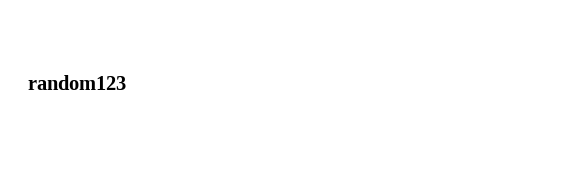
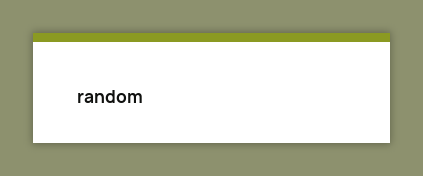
- random123
+ random

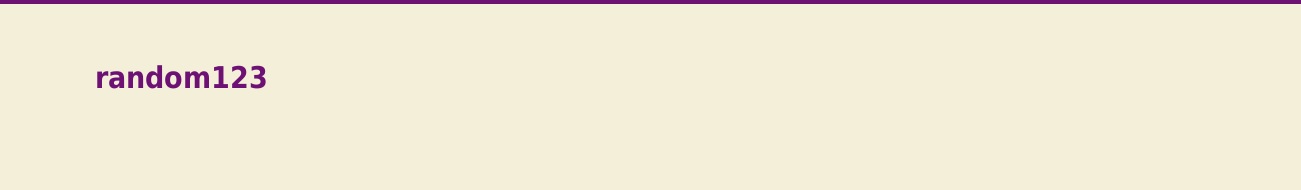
- random
+ random123

